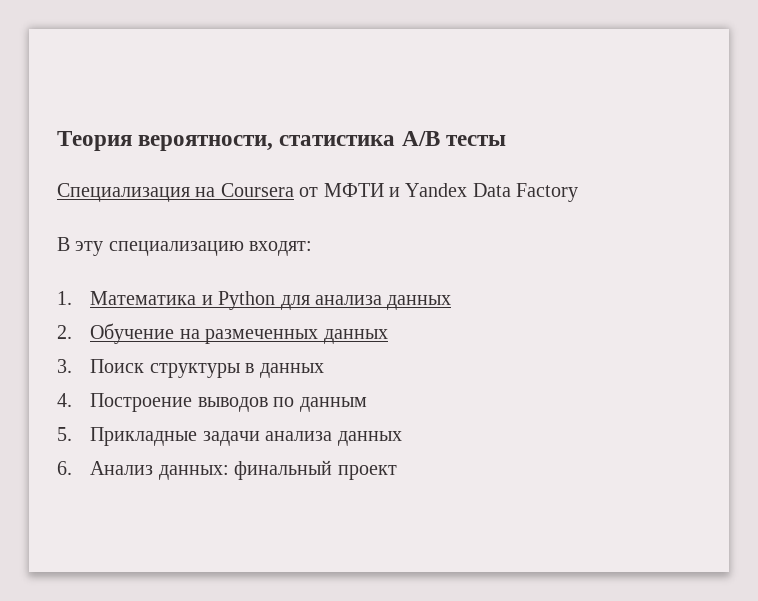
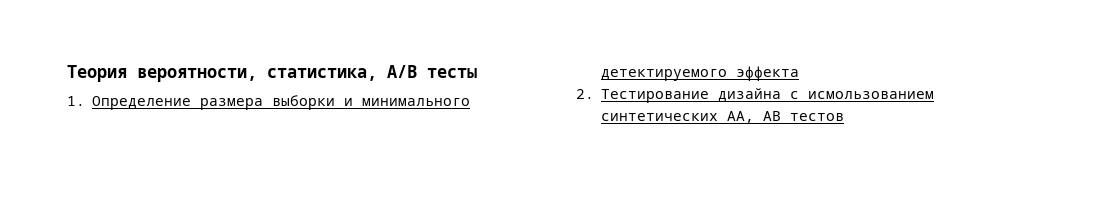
- Теория вероятности, статистика A/B тесты
+ Теория вероятности, статистика, A/B тесты
- Специализация на Coursera от МФТИ и Yandex Data Factory
- В эту специализацию входят:
- 1. Математика и Python для анализа данных
- 2. Обучение на размеченных данных
- 3. Поиск структуры в данных
- 4. Построение выводов по данным
- 5. Прикладные задачи анализа данных
- 6. Анализ данных: финальный проект
+ 1. Определение размера выборки и минимального детектируемого эффекта
+ 2. Тестирование дизайна с исмользованием синтетических AA, AB тестов

